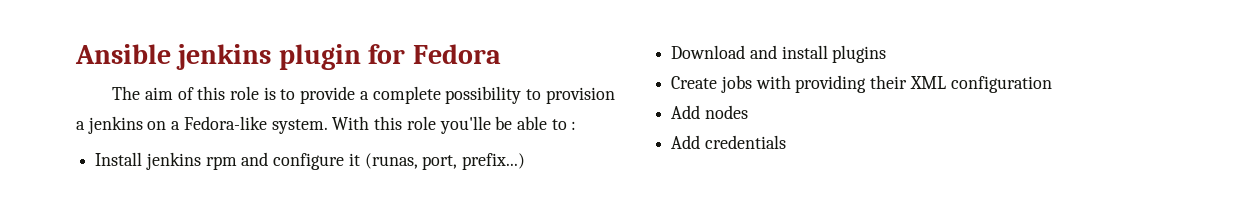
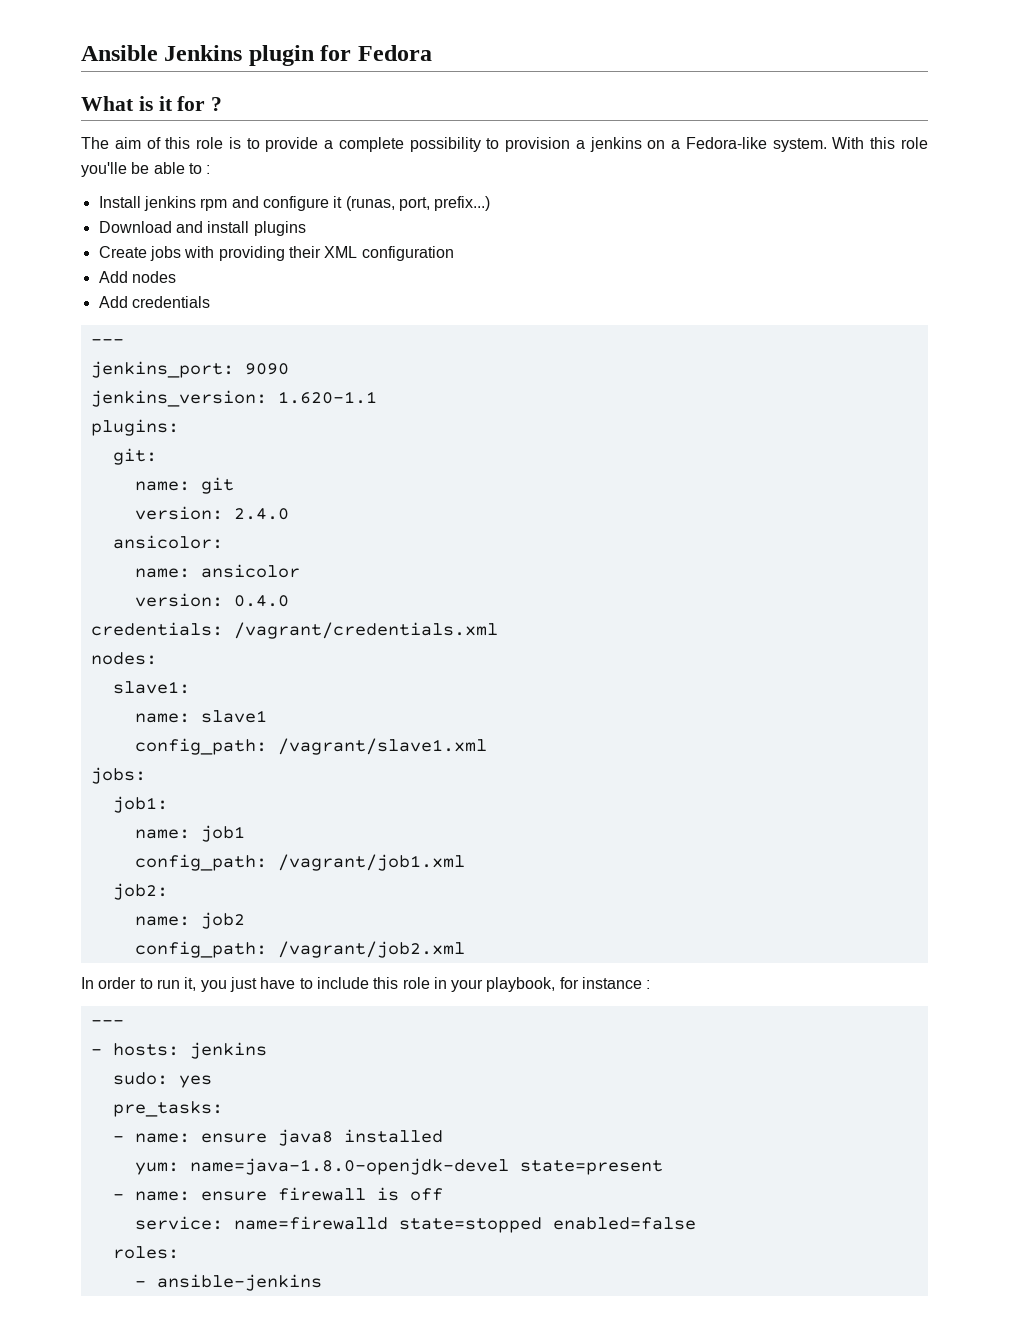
- Ansible jenkins plugin for Fedora
+ Ansible Jenkins plugin for Fedora
+ What is it for ?
  Add credentials
+ ---
+ jenkins_port: 9090
+ jenkins_version: 1.620-1.1
+ plugins:
+ git:
+ name: git
+ version: 2.4.0
+ ansicolor:
+ name: ansicolor
+ version: 0.4.0
+ credentials: /vagrant/credentials.xml
+ nodes:
+ slave1:
+ name: slave1
+ config_path: /vagrant/slave1.xml
+ jobs:
+ job1:
+ name: job1
+ config_path: /vagrant/job1.xml
+ job2:
+ name: job2
+ config_path: /vagrant/job2.xml
+ In order to run it, you just have to include this role in your playbook, for instance :
+ ---
+ - hosts: jenkins
+ sudo: yes
+ pre_tasks:
+ - name: ensure java8 installed
+ yum: name=java-1.8.0-openjdk-devel state=present
+ - name: ensure firewall is off
+ service: name=firewalld state=stopped enabled=false
+ roles:
+ - ansible-jenkins

